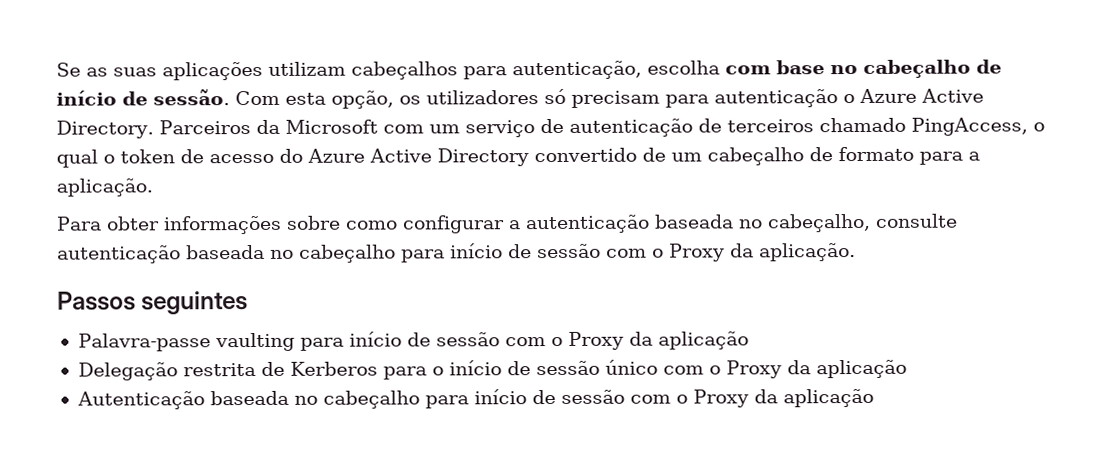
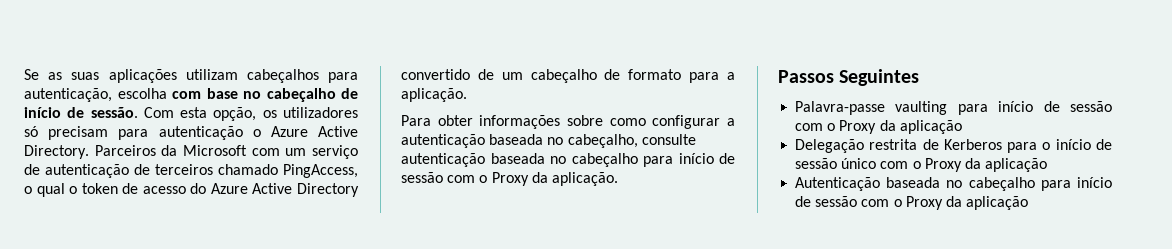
- Passos seguintes
+ Passos Seguintes

